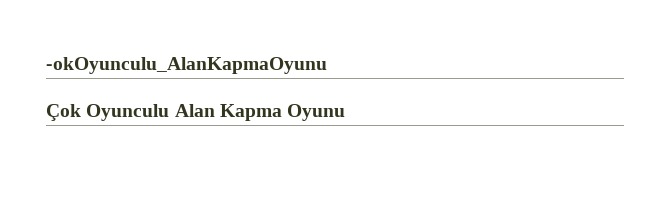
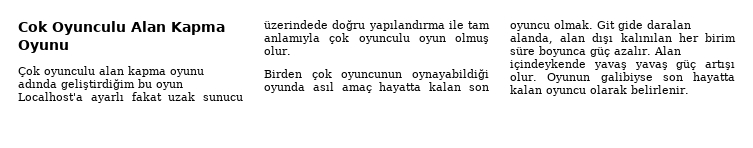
- -okOyunculu_AlanKapmaOyunu
- Çok Oyunculu Alan Kapma Oyunu
+ Cok Oyunculu Alan Kapma Oyunu
+ Çok oyunculu alan kapma oyunu adında geliştirdiğim bu oyun Localhost'a ayarlı fakat uzak sunucu üzerindede doğru yapılandırma ile tam anlamıyla çok oyunculu oyun olmuş olur.
+ Birden çok oyuncunun oynayabildiği oyunda asıl amaç hayatta kalan son oyuncu olmak. Git gide daralan alanda, alan dışı kalınılan her birim süre boyunca güç azalır. Alan içindeykende yavaş yavaş güç artışı olur. Oyunun galibiyse son hayatta kalan oyuncu olarak belirlenir.

